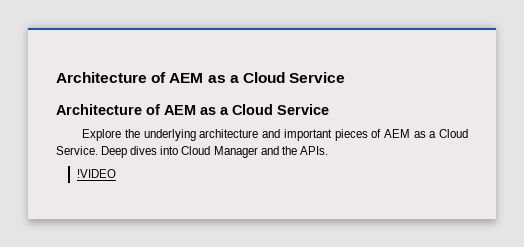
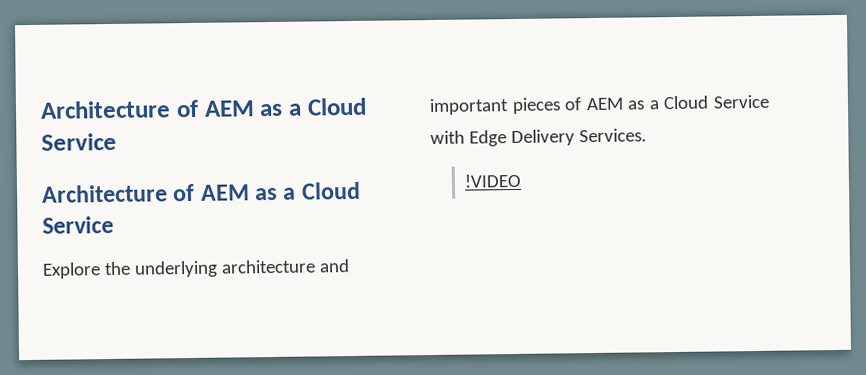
- Explore the underlying architecture and important pieces of AEM as a Cloud Service. Deep dives into Cloud Manager and the APIs.
+ Explore the underlying architecture and important pieces of AEM as a Cloud Service with Edge Delivery Services.

